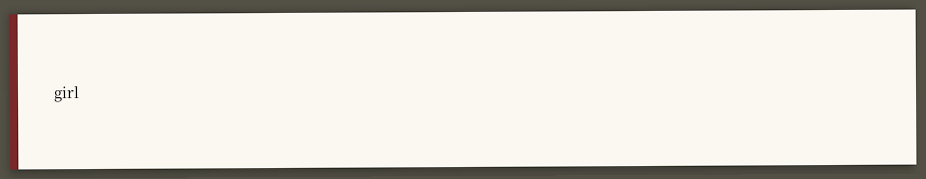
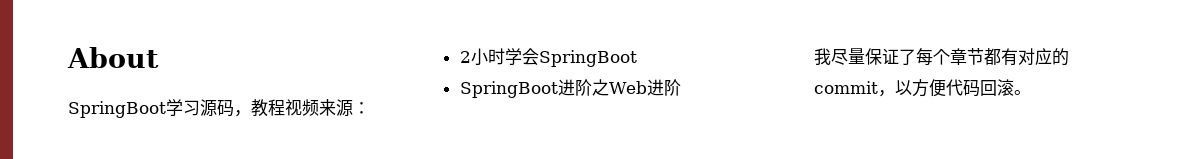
- girl
+ About
+ SpringBoot学习源码，教程视频来源：
+ 2小时学会SpringBoot
+ SpringBoot进阶之Web进阶
+ 我尽量保证了每个章节都有对应的commit，以方便代码回滚。

